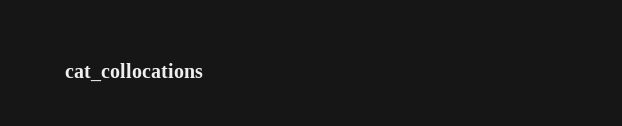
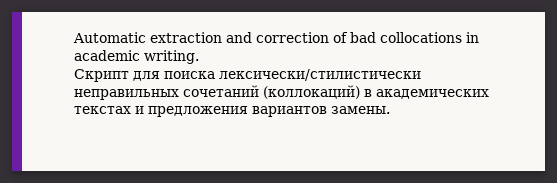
- cat_collocations
+ Automatic extraction and correction of bad collocations in academic writing.
+ Скрипт для поиска лексически/стилистически неправильных сочетаний (коллокаций) в академических текстах и предложения вариантов замены.

